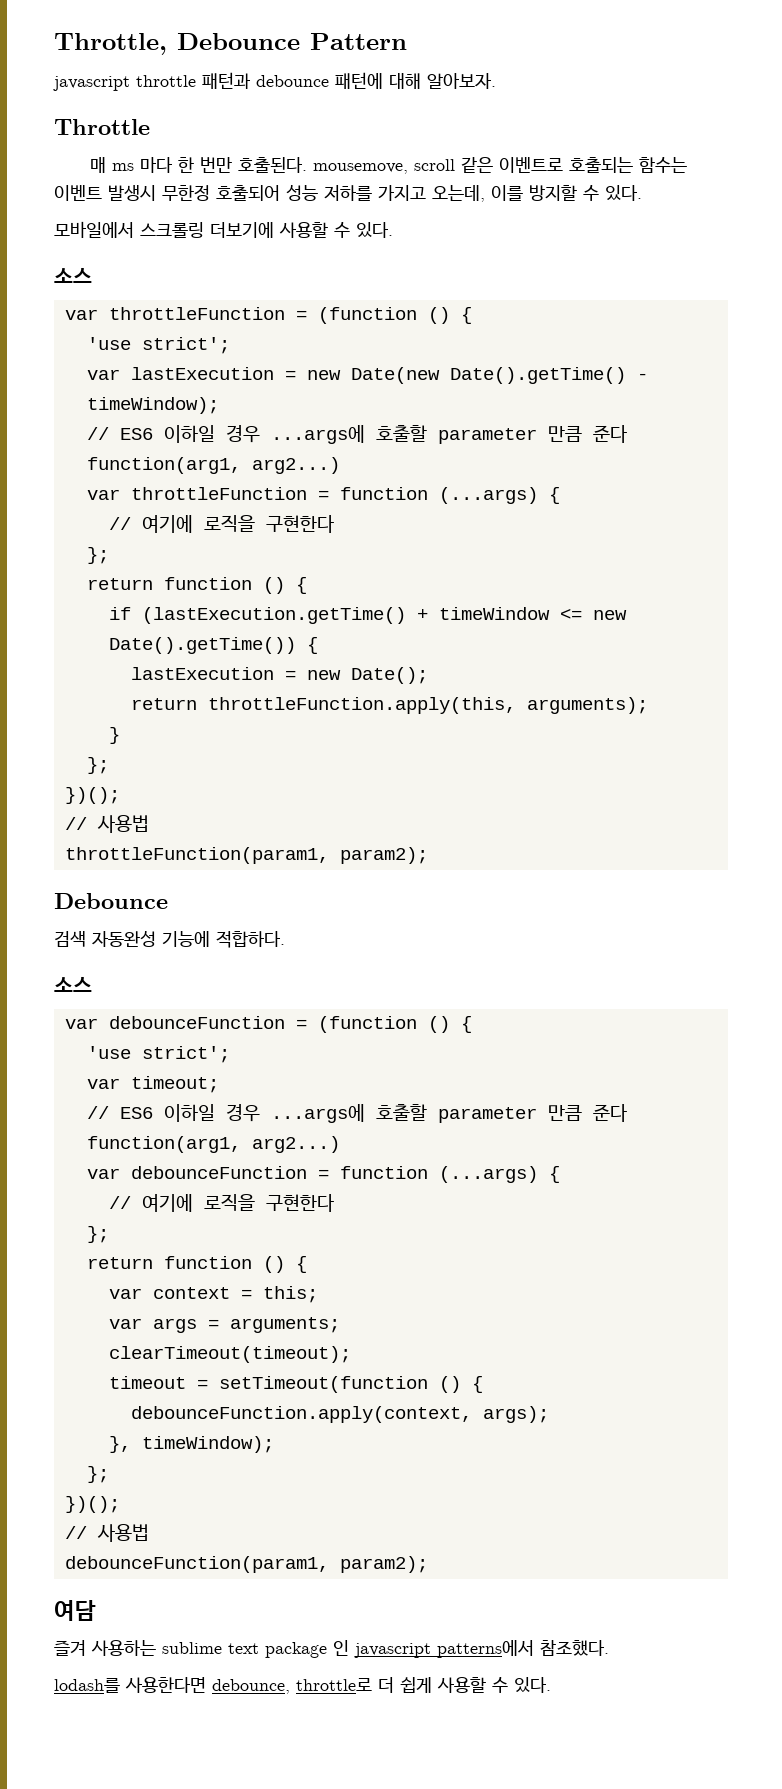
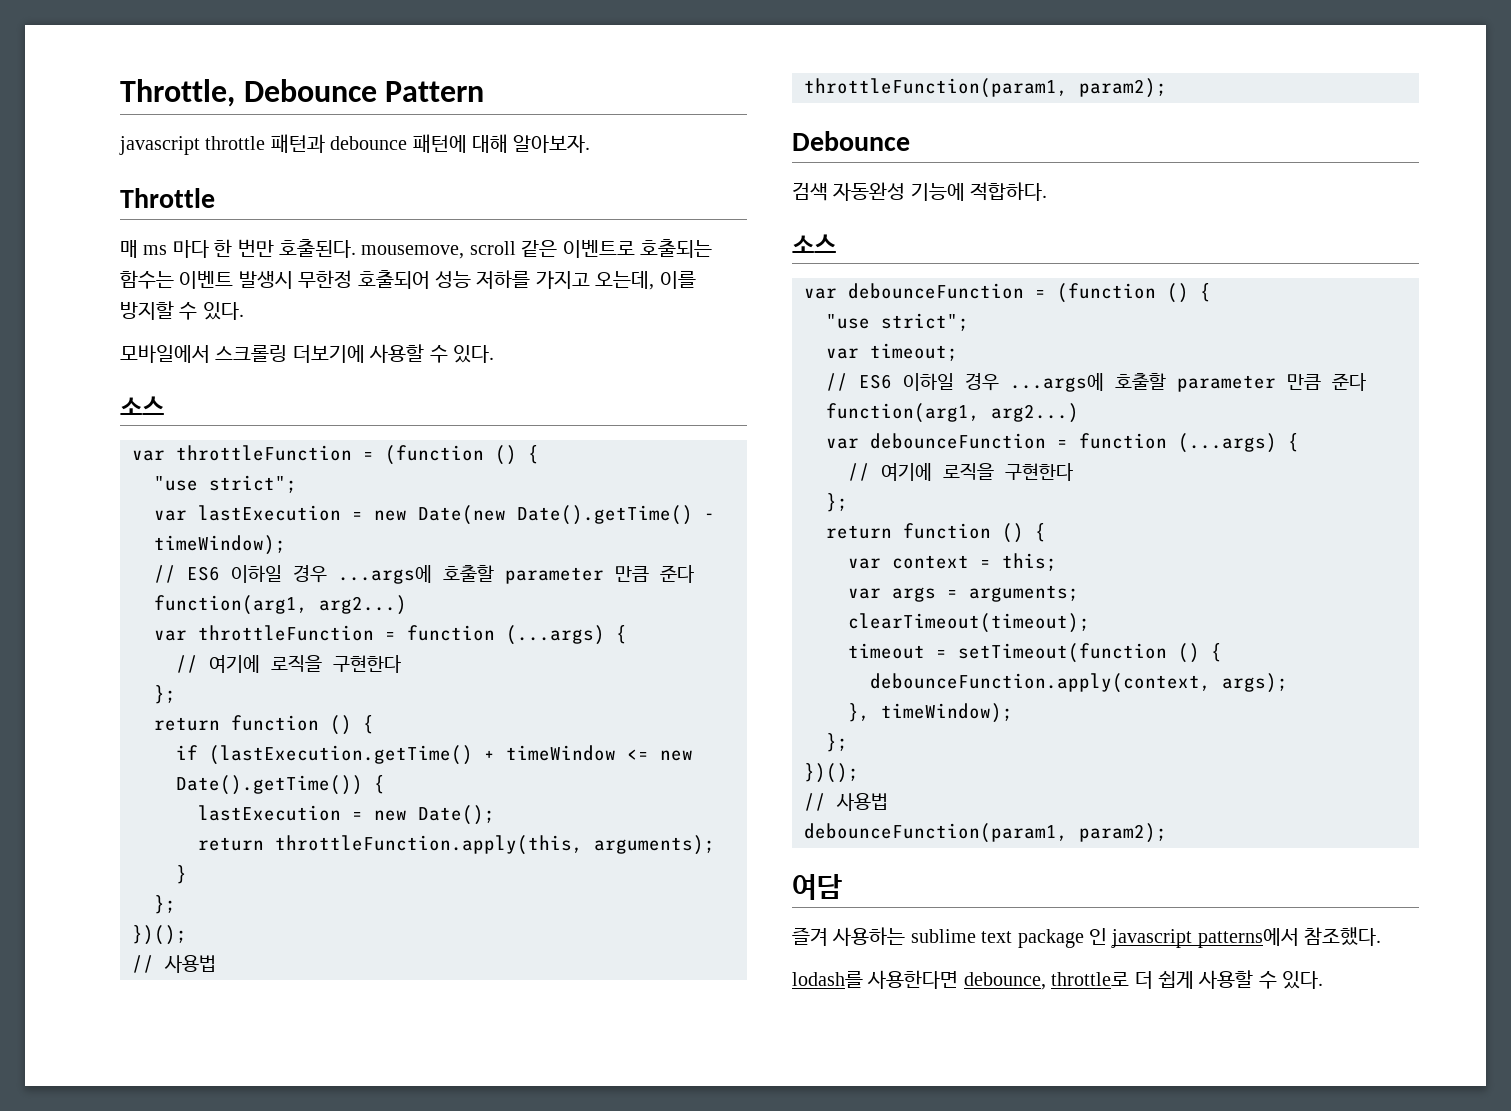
  var throttleFunction = (function () {
- 'use strict';
+ "use strict";
  var debounceFunction = (function () {
- 'use strict';
+ "use strict";

